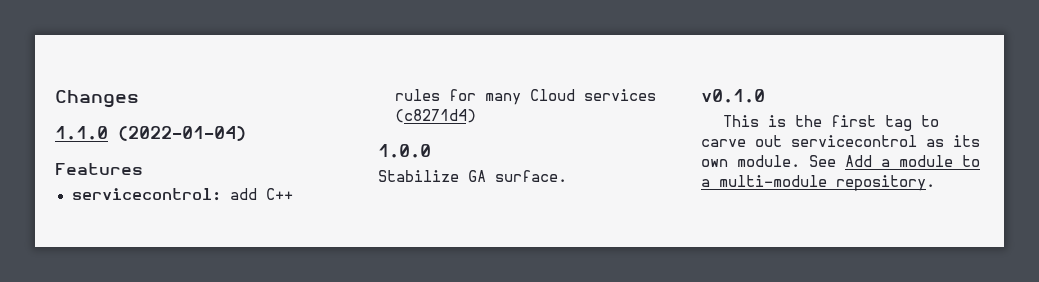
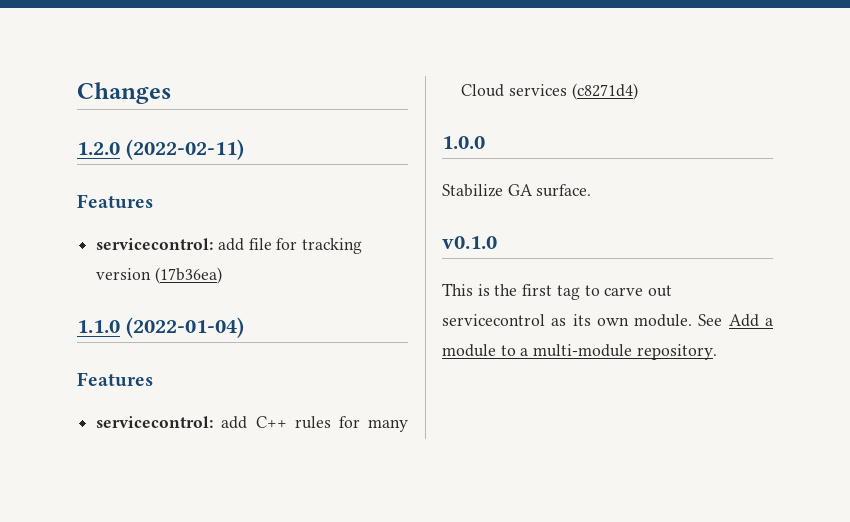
+ 1.2.0 (2022-02-11)
+ Features
+ servicecontrol: add file for tracking version (17b36ea)

